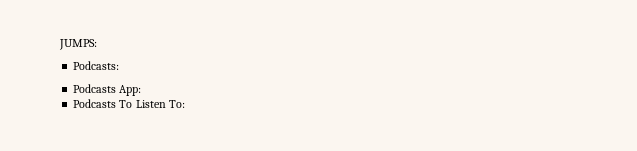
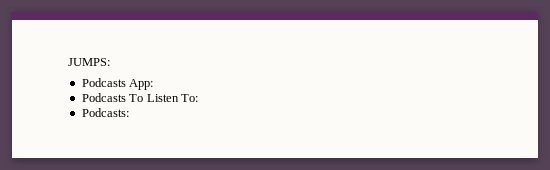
- Podcasts:
+ Podcasts:

